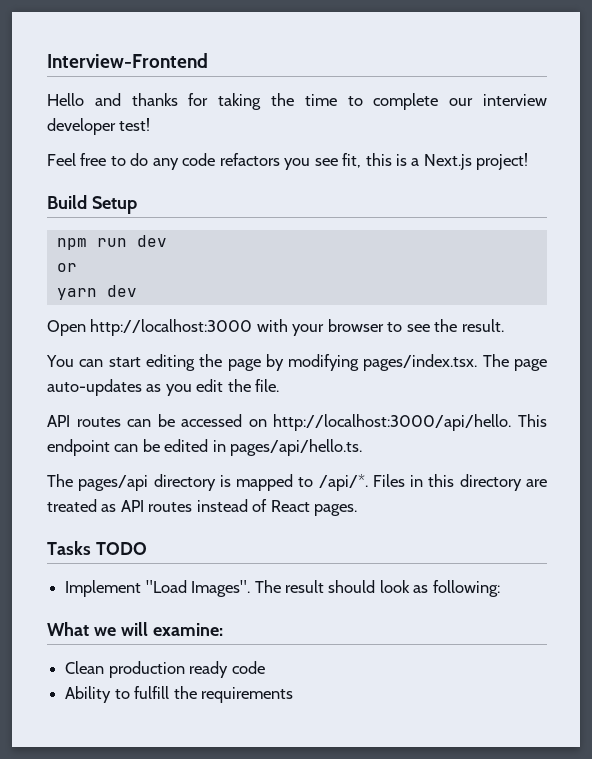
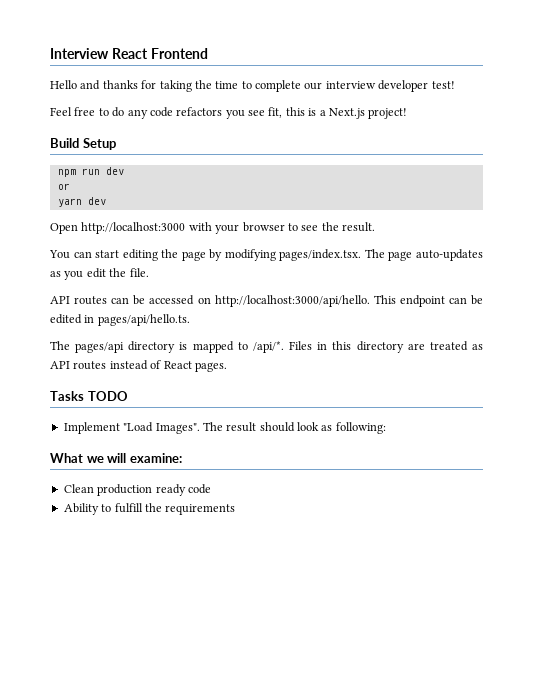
- Interview-Frontend
+ Interview React Frontend

